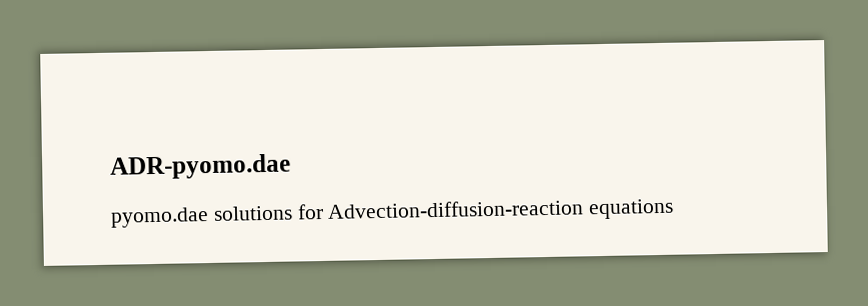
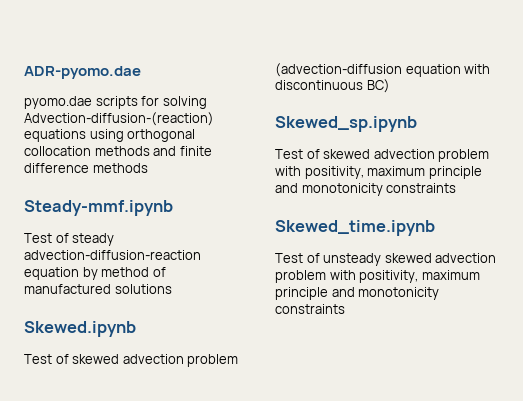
- pyomo.dae solutions for Advection-diffusion-reaction equations
+ pyomo.dae scripts for solving Advection-diffusion-(reaction) equations using orthogonal collocation methods and finite difference methods
+ Steady-mmf.ipynb
+ Test of steady advection-diffusion-reaction equation by method of manufactured solutions
+ Skewed.ipynb
+ Test of skewed advection problem (advection-diffusion equation with discontinuous BC)
+ Skewed_sp.ipynb
+ Test of skewed advection problem with positivity, maximum principle and monotonicity constraints
+ Skewed_time.ipynb
+ Test of unsteady skewed advection problem with positivity, maximum principle and monotonicity constraints

